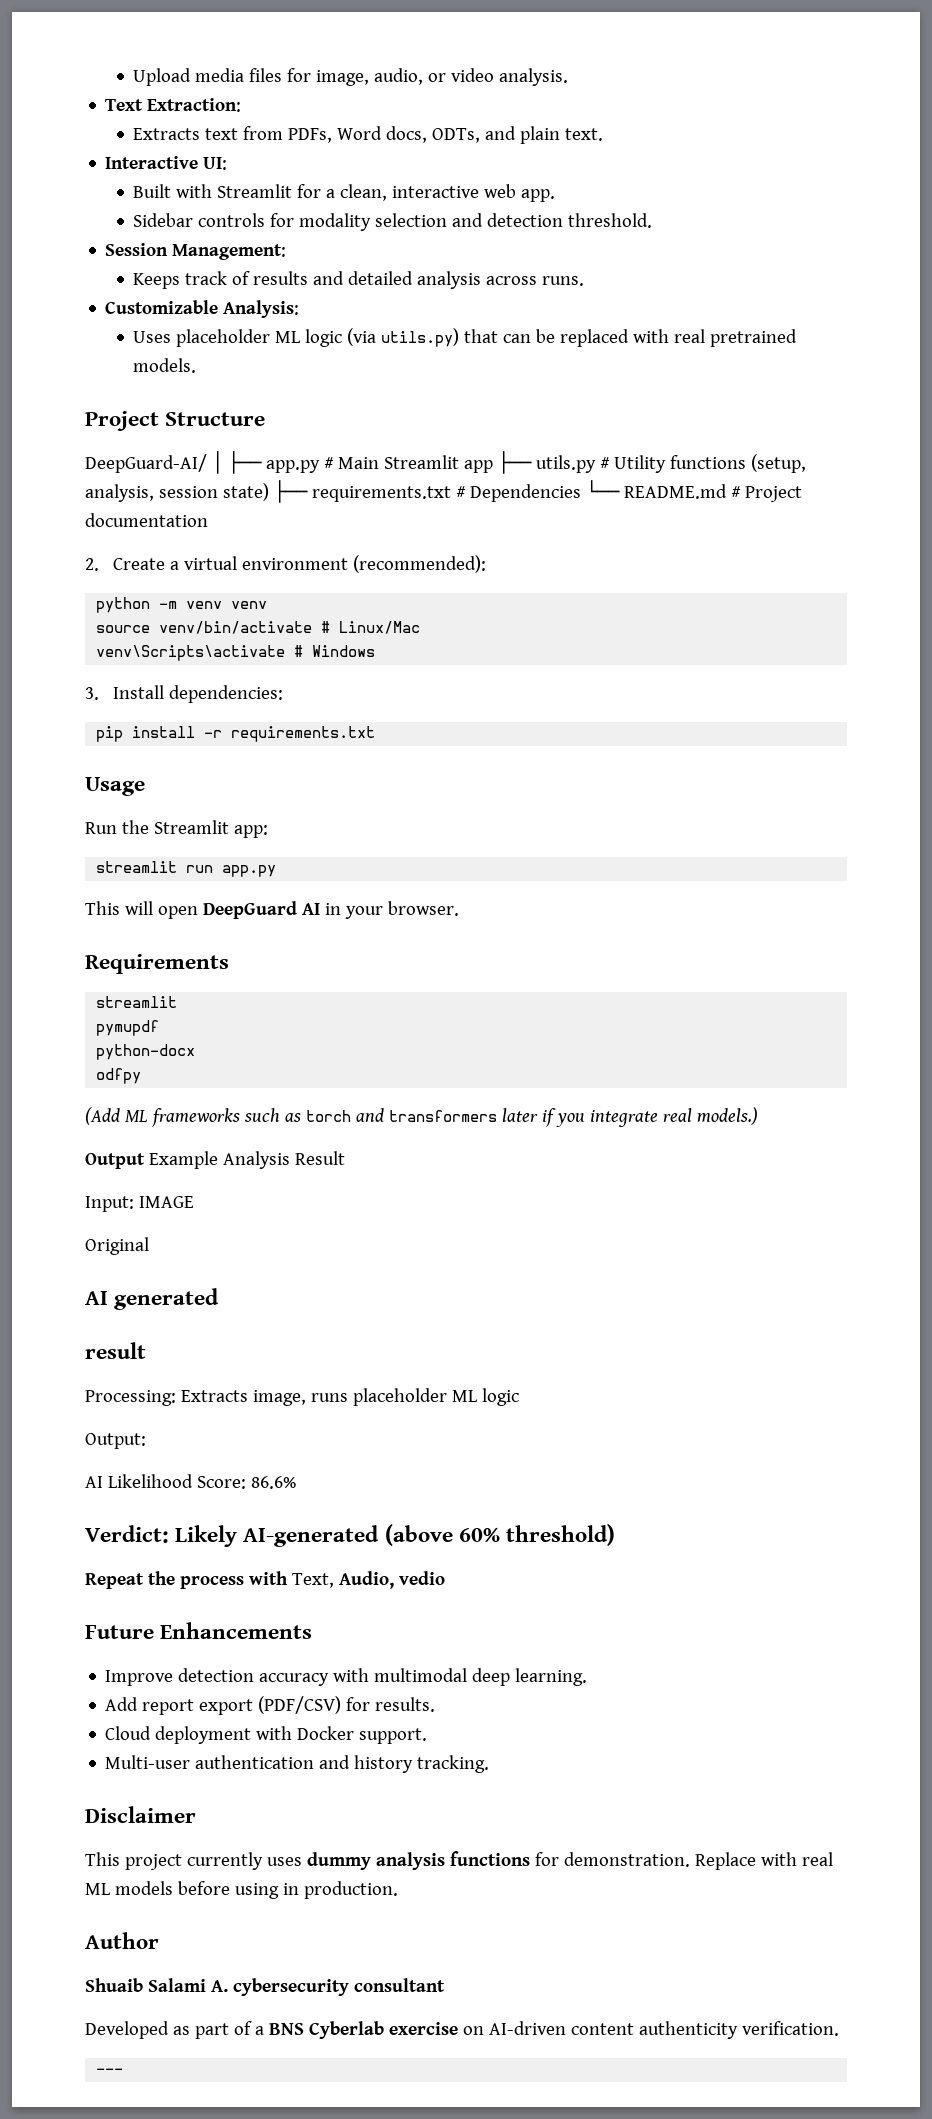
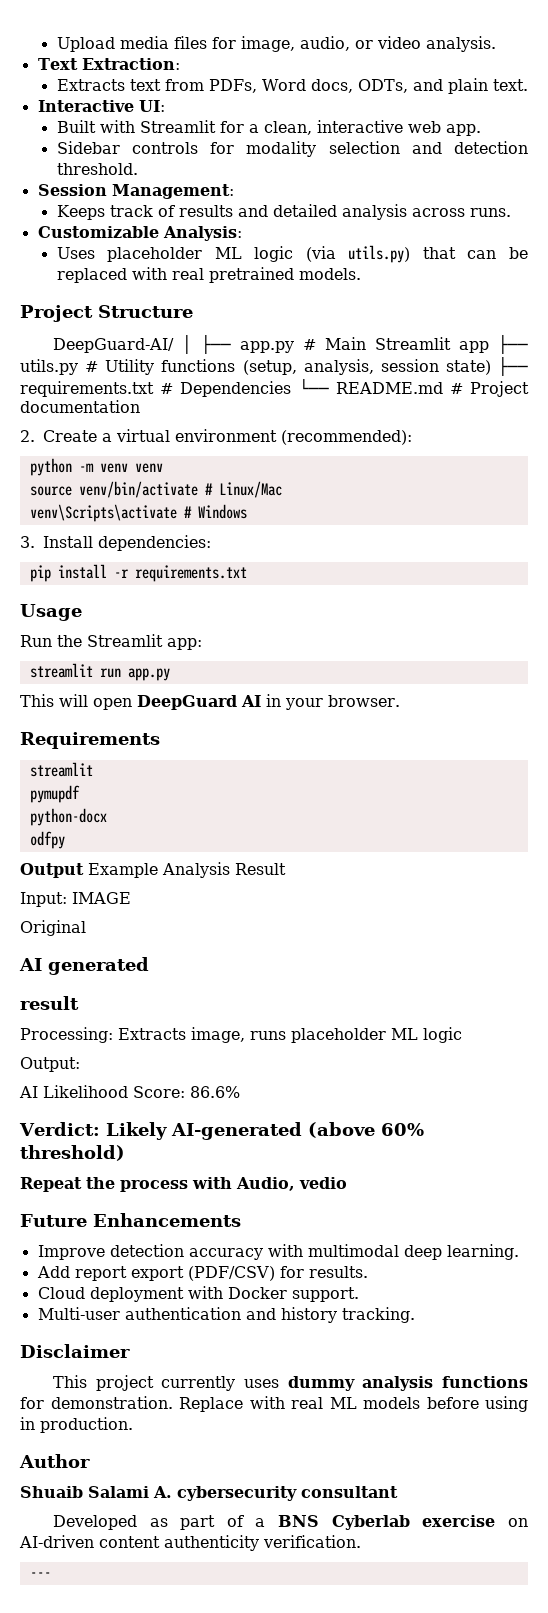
- (Add ML frameworks such as torch and transformers later if you integrate real models.)
- Repeat the process with Text, Audio, vedio
+ Repeat the process with Audio, vedio

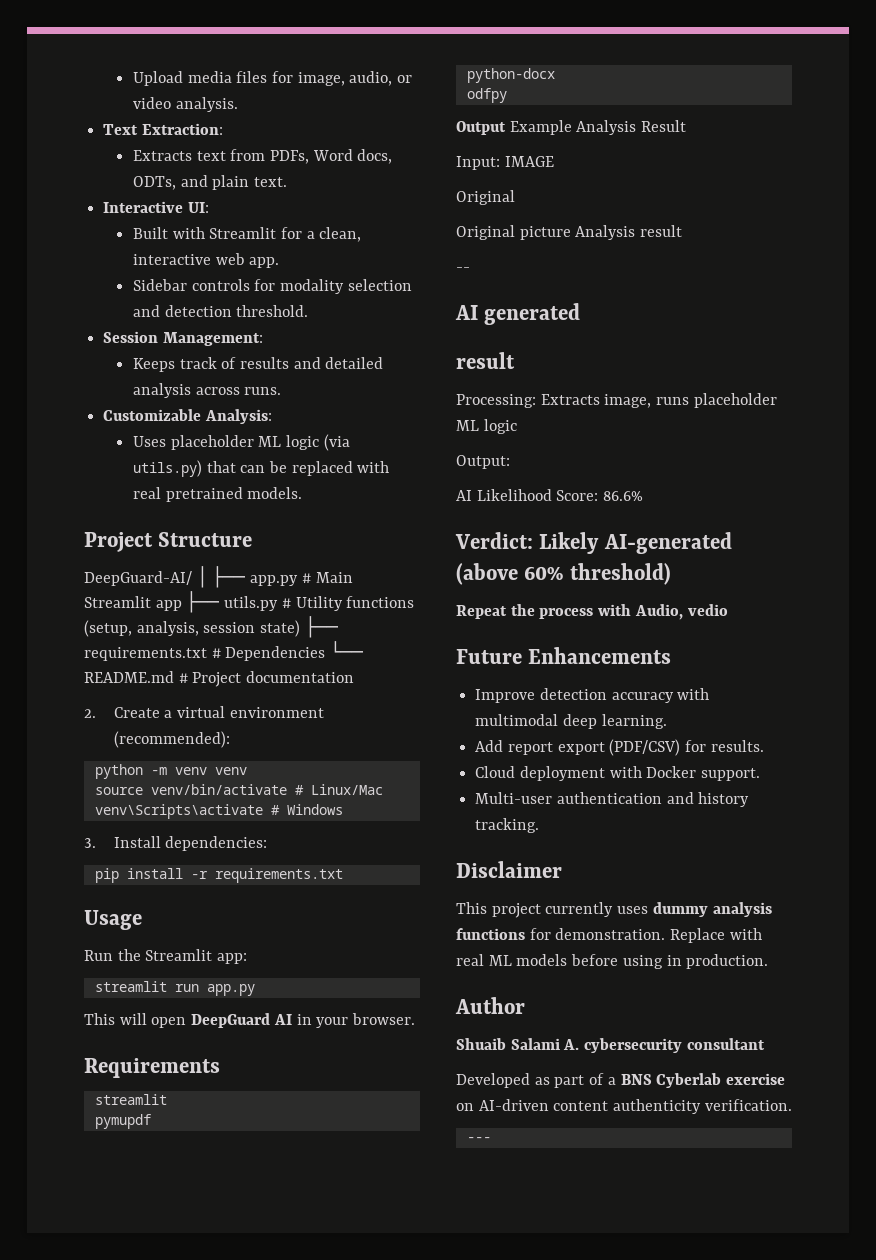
+ Original picture Analysis result
+ --

